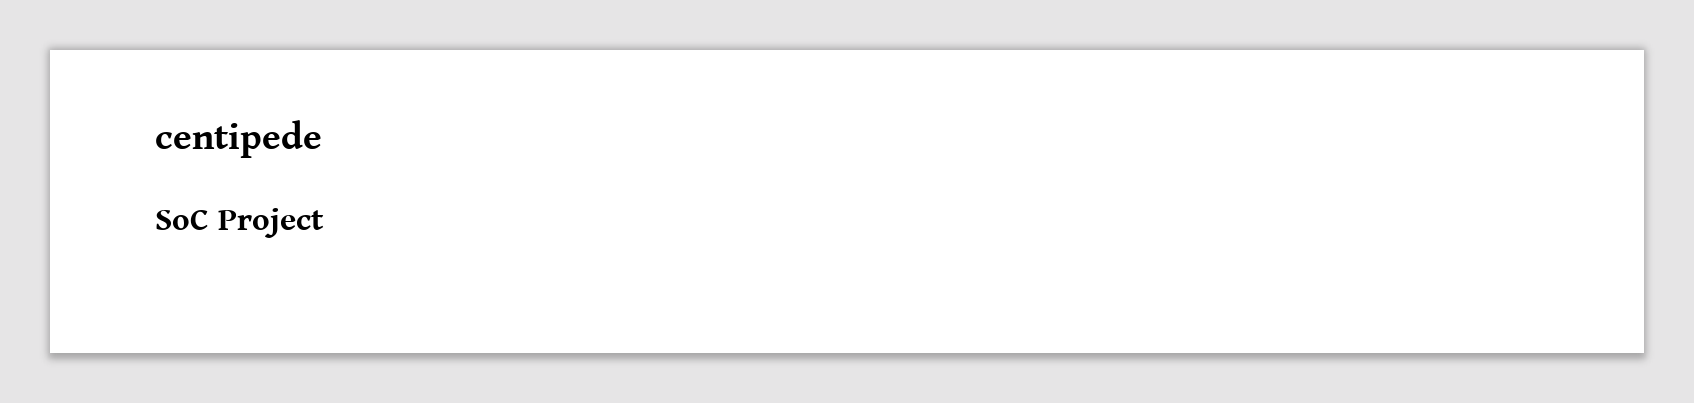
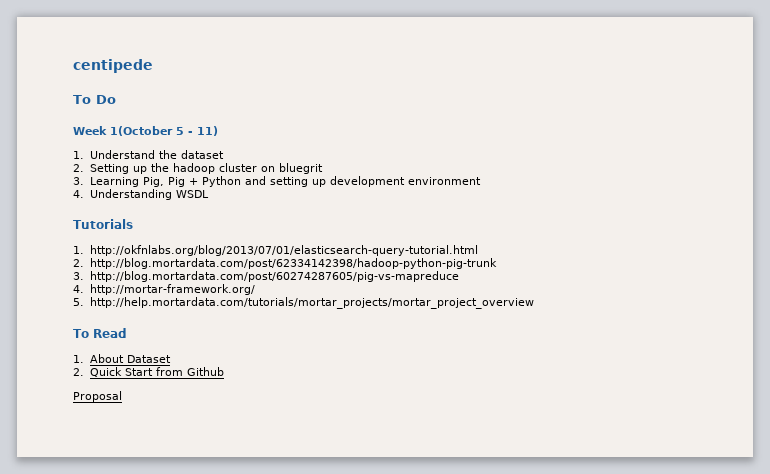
- SoC Project
+ To Do
+ Week 1(October 5 - 11)
+ 1. Understand the dataset
+ 2. Setting up the hadoop cluster on bluegrit
+ 3. Learning Pig, Pig + Python and setting up development environment
+ 4. Understanding WSDL
+ Tutorials
+ 1. http://okfnlabs.org/blog/2013/07/01/elasticsearch-query-tutorial.html
+ 2. http://blog.mortardata.com/post/62334142398/hadoop-python-pig-trunk
+ 3. http://blog.mortardata.com/post/60274287605/pig-vs-mapreduce
+ 4. http://mortar-framework.org/
+ 5. http://help.mortardata.com/tutorials/mortar_projects/mortar_project_overview
+ To Read
+ 1. About Dataset
+ 2. Quick Start from Github
+ Proposal

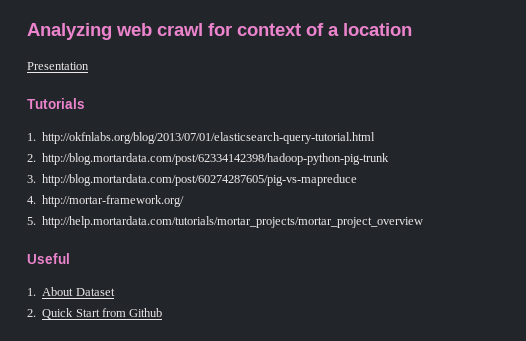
- centipede
- To Do
- Week 1(October 5 - 11)
- 1. Understand the dataset
- 2. Setting up the hadoop cluster on bluegrit
- 3. Learning Pig, Pig + Python and setting up development environment
- 4. Understanding WSDL
+ Analyzing web crawl for context of a location
+ Presentation
- To Read
+ Useful
- Proposal

